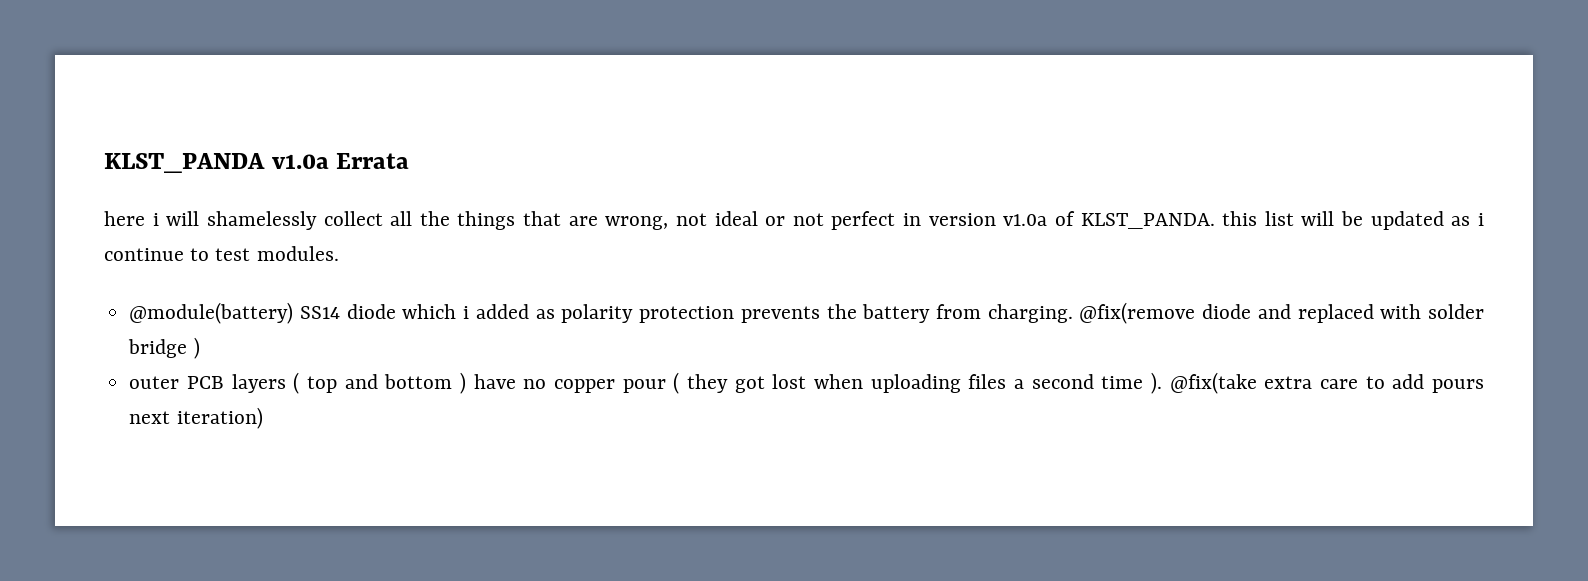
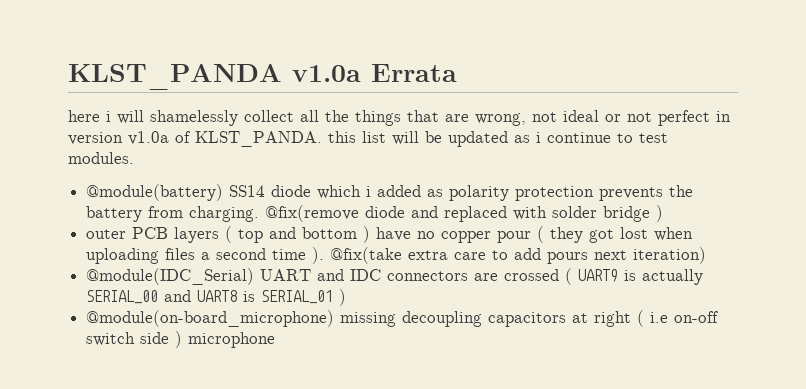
+ @module(IDC_Serial) UART and IDC connectors are crossed ( UART9 is actually SERIAL_00 and UART8 is SERIAL_01 )
+ @module(on-board_microphone) missing decoupling capacitors at right ( i.e on-off switch side ) microphone

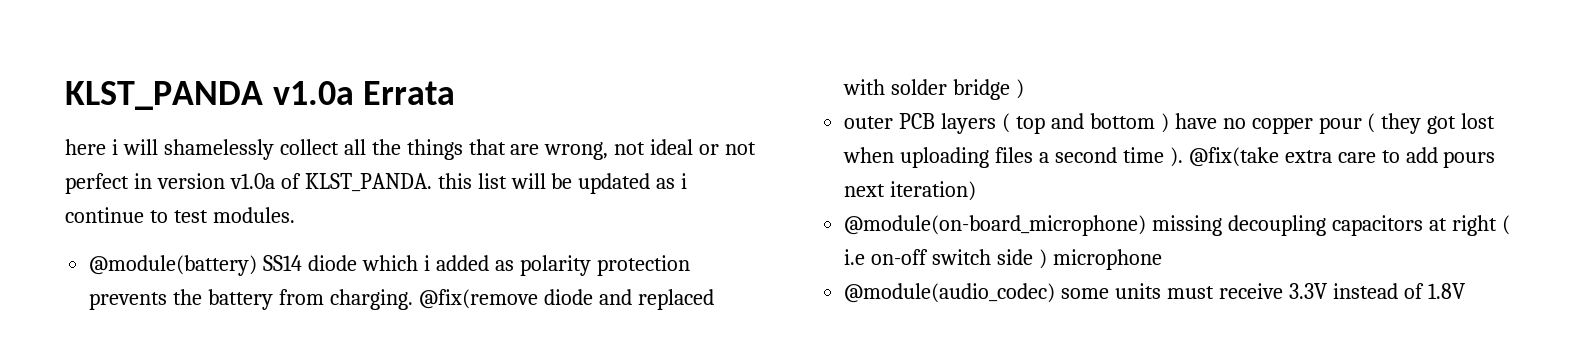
- @module(IDC_Serial) UART and IDC connectors are crossed ( UART9 is actually SERIAL_00 and UART8 is SERIAL_01 )
+ @module(audio_codec) some units must receive 3.3V instead of 1.8V

